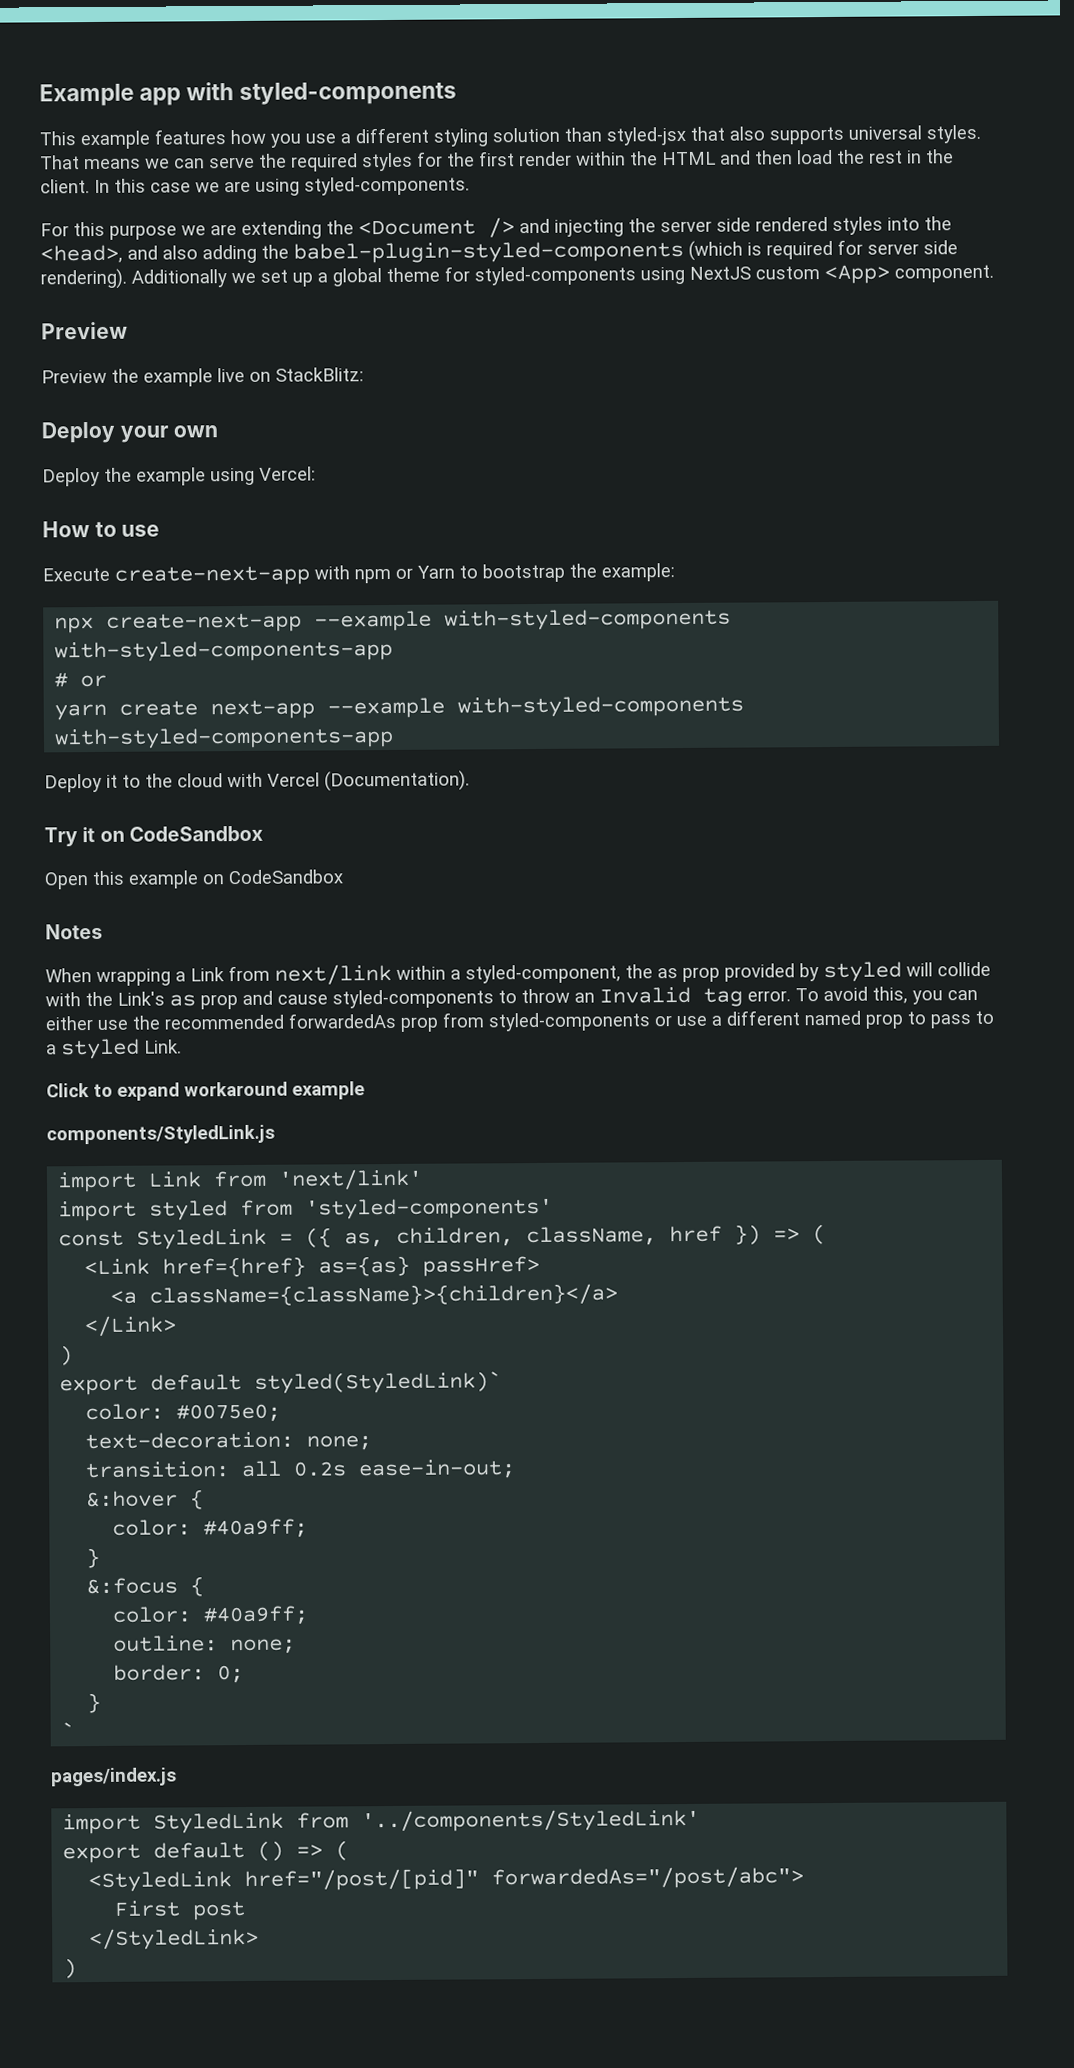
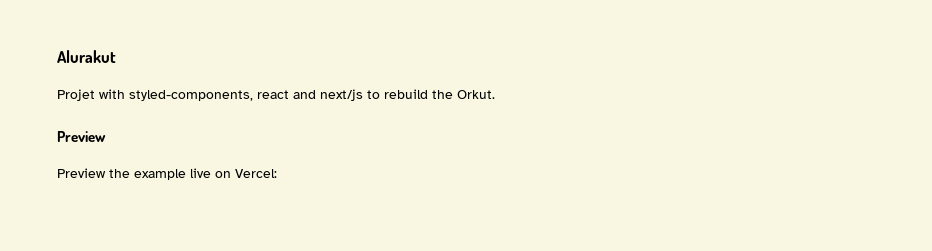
- Example app with styled-components
- This example features how you use a different styling solution than styled-jsx that also supports universal styles. That means we can serve the required styles for the first render within the HTML and then load the rest in the client. In this case we are using styled-components.
- For this purpose we are extending the <Document /> and injecting the server side rendered styles into the <head>, and also adding the babel-plugin-styled-components (which is required for server side rendering). Additionally we set up a global theme for styled-components using NextJS custom <App> component.
+ Alurakut
+ Projet with styled-components, react and next/js to rebuild the Orkut.
- Preview the example live on StackBlitz:
- Deploy your own
- Deploy the example using Vercel:
- How to use
- Execute create-next-app with npm or Yarn to bootstrap the example:
- npx create-next-app --example with-styled-components with-styled-components-app
- # or
- yarn create next-app --example with-styled-components with-styled-components-app
- Deploy it to the cloud with Vercel (Documentation).
- Try it on CodeSandbox
- Open this example on CodeSandbox
- Notes
- When wrapping a Link from next/link within a styled-component, the as prop provided by styled will collide with the Link's as prop and cause styled-components to throw an Invalid tag error. To avoid this, you can either use the recommended forwardedAs prop from styled-components or use a different named prop to pass to a styled Link.
- Click to expand workaround example
- components/StyledLink.js
- import Link from 'next/link'
- import styled from 'styled-components'
- const StyledLink = ({ as, children, className, href }) => (
- <Link href={href} as={as} passHref>
- <a className={className}>{children}</a>
- </Link>
- )
- export default styled(StyledLink)`
- color: #0075e0;
- text-decoration: none;
- transition: all 0.2s ease-in-out;
- &:hover {
- color: #40a9ff;
- }
- &:focus {
- color: #40a9ff;
- outline: none;
- border: 0;
- }
- `
- pages/index.js
- import StyledLink from '../components/StyledLink'
- export default () => (
- <StyledLink href="/post/[pid]" forwardedAs="/post/abc">
- First post
- </StyledLink>
- )
+ Preview the example live on Vercel:

